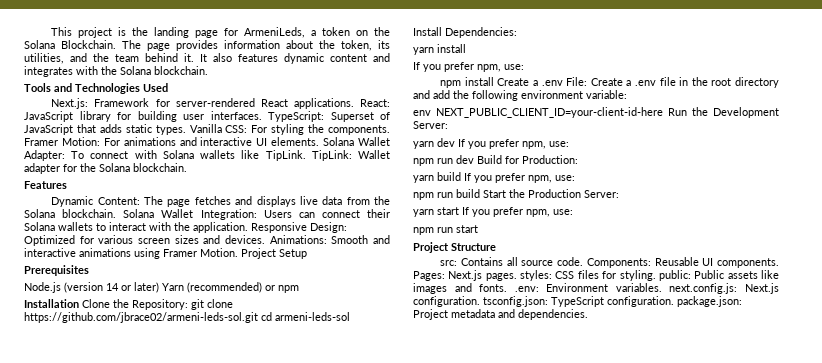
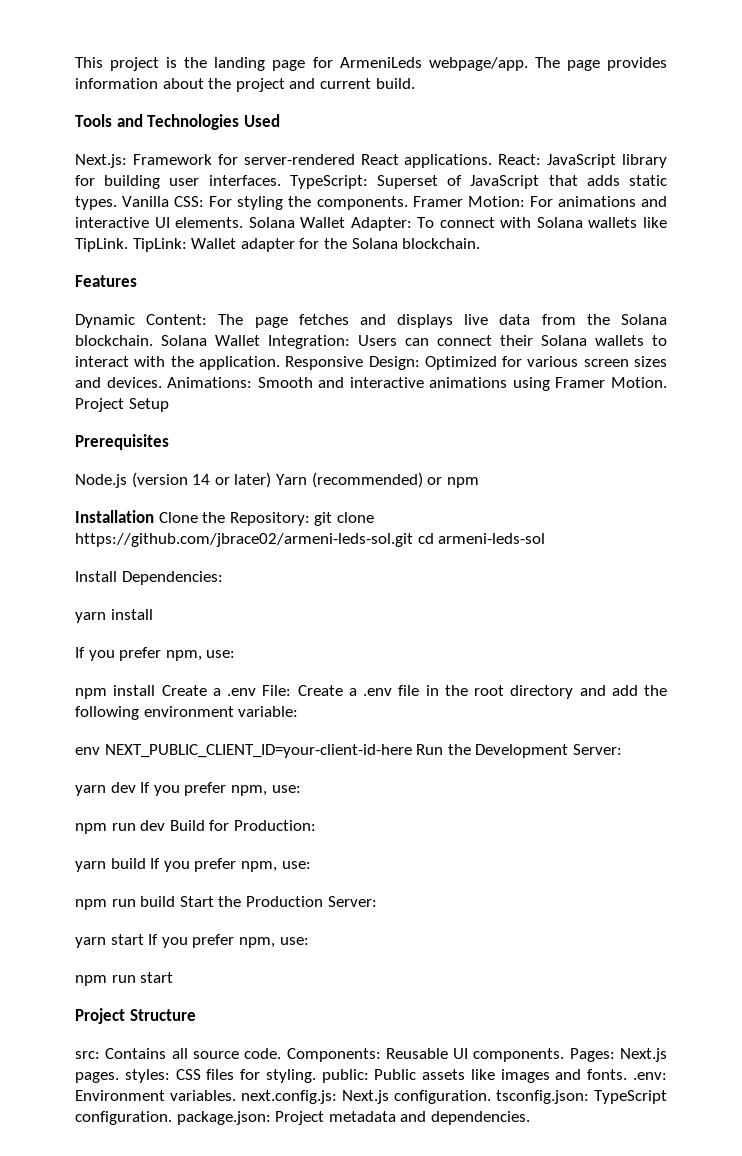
- This project is the landing page for ArmeniLeds, a token on the Solana Blockchain.
+ This project is the landing page for ArmeniLeds webpage/app.
- The page provides information about the token, its utilities, and the team behind it. It also features dynamic content and integrates with the Solana blockchain.
+ The page provides information about the project and current build.

